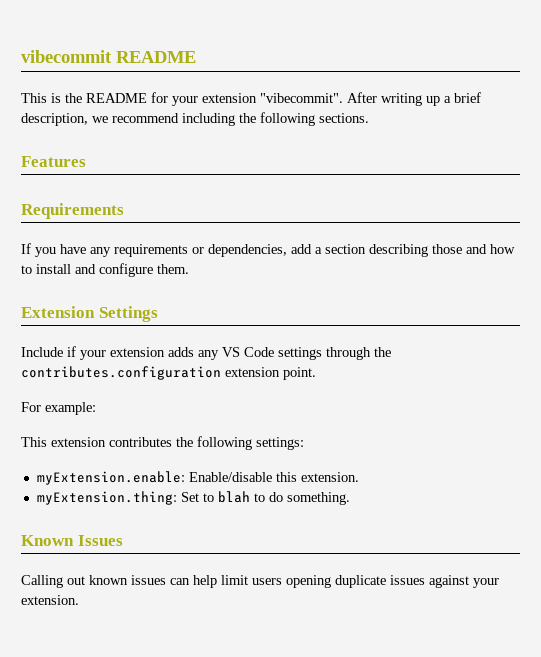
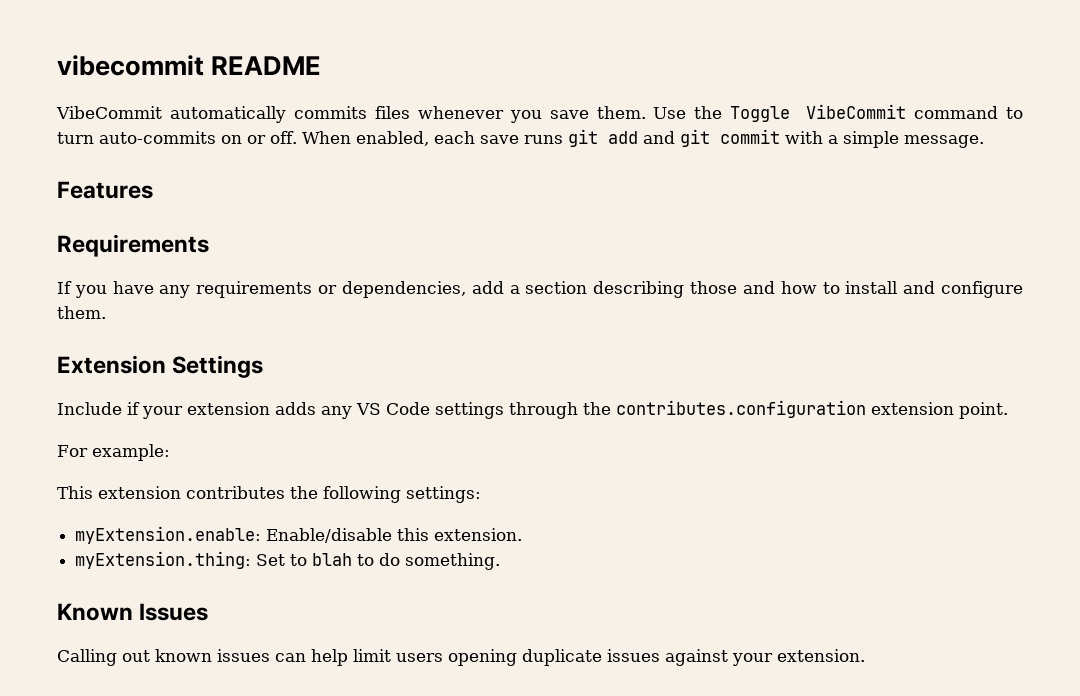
- This is the README for your extension "vibecommit". After writing up a brief description, we recommend including the following sections.
+ VibeCommit automatically commits files whenever you save them. Use the Toggle VibeCommit command to turn auto-commits on or off. When enabled, each save runs git add and git commit with a simple message.

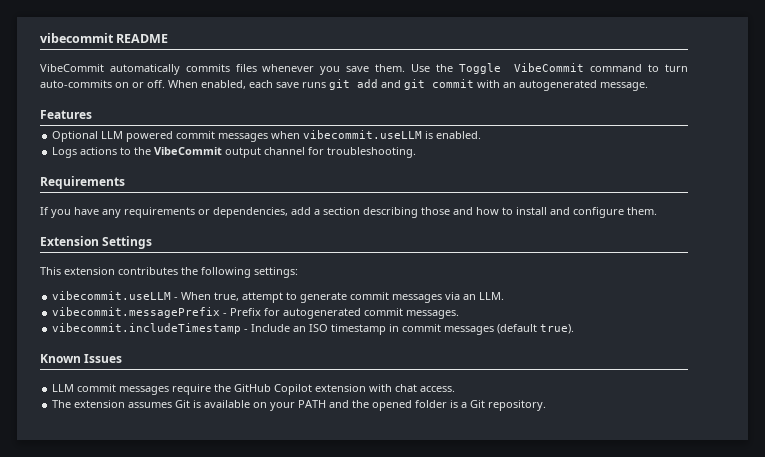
- When enabled, each save runs git add and git commit with a simple message.
+ When enabled, each save runs git add and git commit with an autogenerated message.
+ Optional LLM powered commit messages when vibecommit.useLLM is enabled.
+ Logs actions to the VibeCommit output channel for troubleshooting.
- Include if your extension adds any VS Code settings through the contributes.configuration extension point.
- For example:
- myExtension.enable: Enable/disable this extension.
- myExtension.thing: Set to blah to do something.
+ vibecommit.useLLM - When true, attempt to generate commit messages via an LLM.
+ vibecommit.messagePrefix - Prefix for autogenerated commit messages.
+ vibecommit.includeTimestamp - Include an ISO timestamp in commit messages (default true).
  Known Issues
- Calling out known issues can help limit users opening duplicate issues against your extension.
+ LLM commit messages require the GitHub Copilot extension with chat access.
+ The extension assumes Git is available on your PATH and the opened folder is a Git repository.

